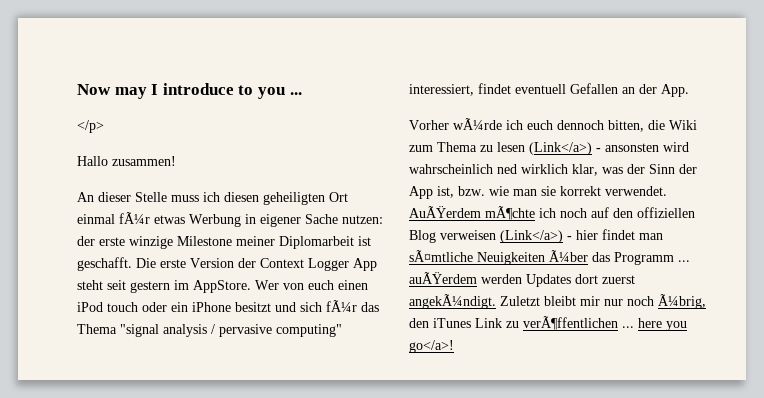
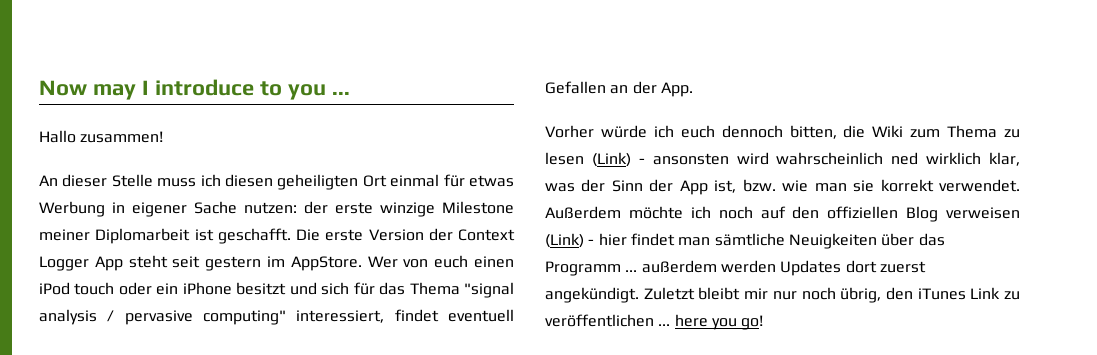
- </p>
- An dieser Stelle muss ich diesen geheiligten Ort einmal fÃ¼r etwas Werbung in eigener Sache nutzen: der erste winzige Milestone meiner Diplomarbeit ist geschafft.
+ An dieser Stelle muss ich diesen geheiligten Ort einmal für etwas Werbung in eigener Sache nutzen: der erste winzige Milestone meiner Diplomarbeit ist geschafft.
- Wer von euch einen iPod touch oder ein iPhone besitzt und sich fÃ¼r das Thema "signal analysis / pervasive computing" interessiert, findet eventuell Gefallen an der App.
+ Wer von euch einen iPod touch oder ein iPhone besitzt und sich für das Thema "signal analysis / pervasive computing" interessiert, findet eventuell Gefallen an der App.
- Vorher wÃ¼rde ich euch dennoch bitten, die Wiki zum Thema zu lesen (Link</a>) - ansonsten wird wahrscheinlich ned wirklich klar, was der Sinn der App ist, bzw. wie man sie korrekt verwendet.
+ Vorher würde ich euch dennoch bitten, die Wiki zum Thema zu lesen (Link) - ansonsten wird wahrscheinlich ned wirklich klar, was der Sinn der App ist, bzw. wie man sie korrekt verwendet.
- AuÃŸerdem mÃ¶chte ich noch auf den offiziellen Blog verweisen (Link</a>) - hier findet man sÃ¤mtliche Neuigkeiten Ã¼ber das Programm ... auÃŸerdem werden Updates dort zuerst angekÃ¼ndigt.
+ Außerdem möchte ich noch auf den offiziellen Blog verweisen (Link) - hier findet man sämtliche Neuigkeiten über das Programm ... außerdem werden Updates dort zuerst angekündigt.
- Zuletzt bleibt mir nur noch Ã¼brig, den iTunes Link zu verÃ¶ffentlichen ... here you go</a>!
+ Zuletzt bleibt mir nur noch übrig, den iTunes Link zu veröffentlichen ... here you go!

